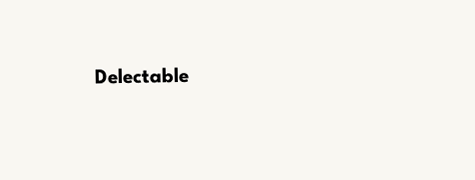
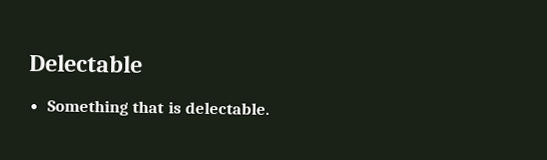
+ Something that is delectable.

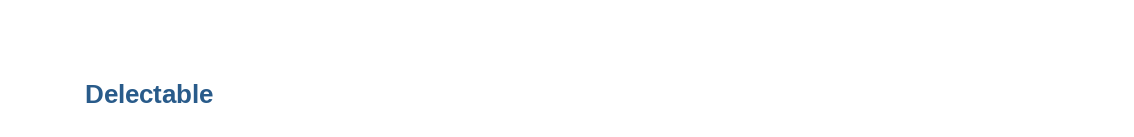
- Something that is delectable.

